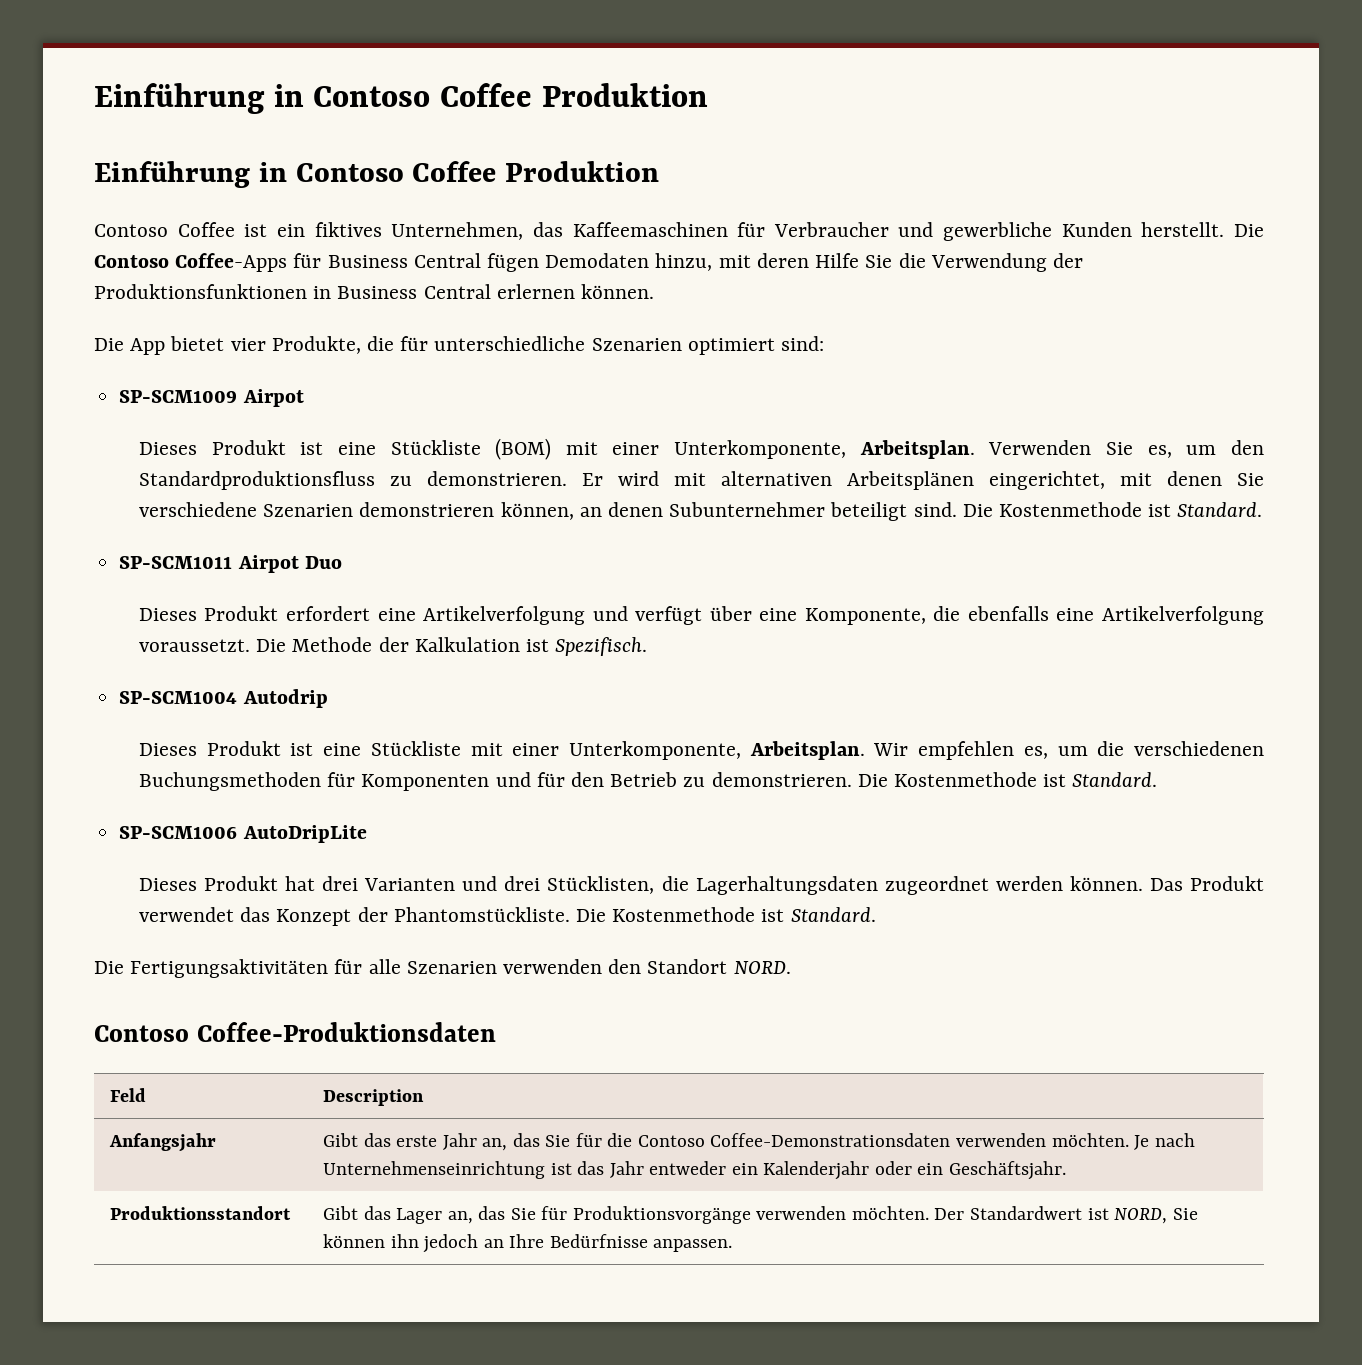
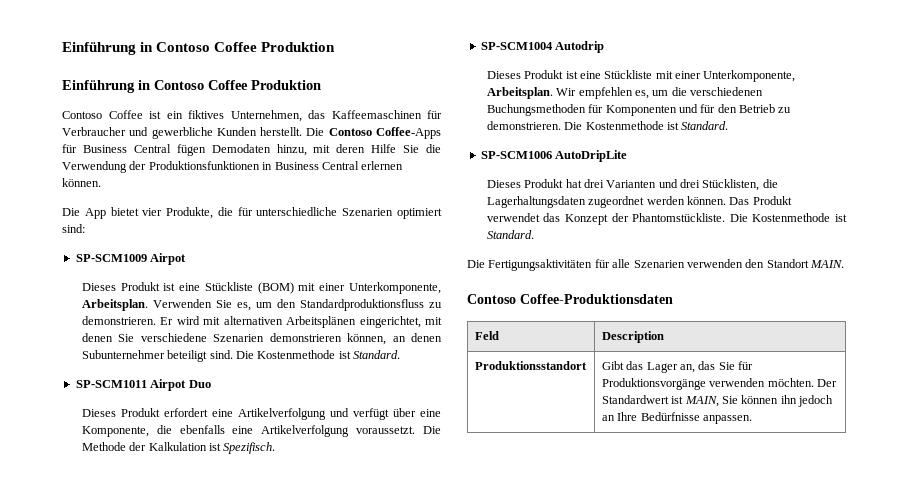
- Die Fertigungsaktivitäten für alle Szenarien verwenden den Standort NORD.
+ Die Fertigungsaktivitäten für alle Szenarien verwenden den Standort MAIN.
- Anfangsjahr | Gibt das erste Jahr an, das Sie für die Contoso Coffee-Demonstrationsdaten verwenden möchten. Je nach Unternehmenseinrichtung ist das Jahr entweder ein Kalenderjahr oder ein Geschäftsjahr.
- Produktionsstandort | Gibt das Lager an, das Sie für Produktionsvorgänge verwenden möchten. Der Standardwert ist NORD, Sie können ihn jedoch an Ihre Bedürfnisse anpassen.
+ Produktionsstandort | Gibt das Lager an, das Sie für Produktionsvorgänge verwenden möchten. Der Standardwert ist MAIN, Sie können ihn jedoch an Ihre Bedürfnisse anpassen.

